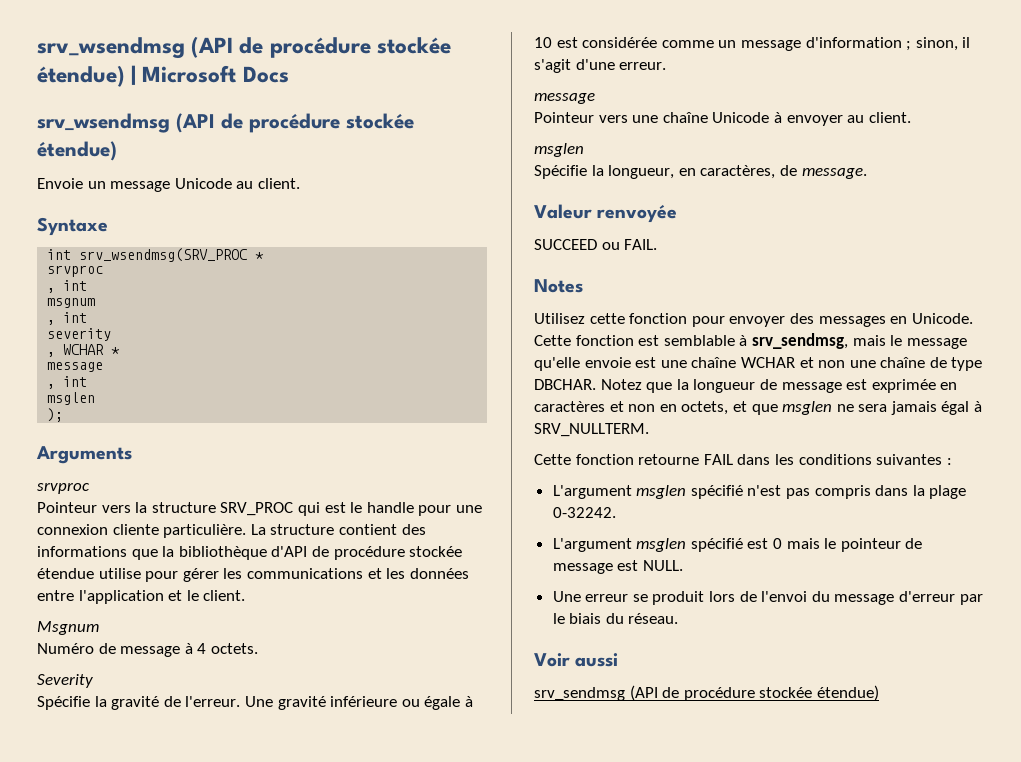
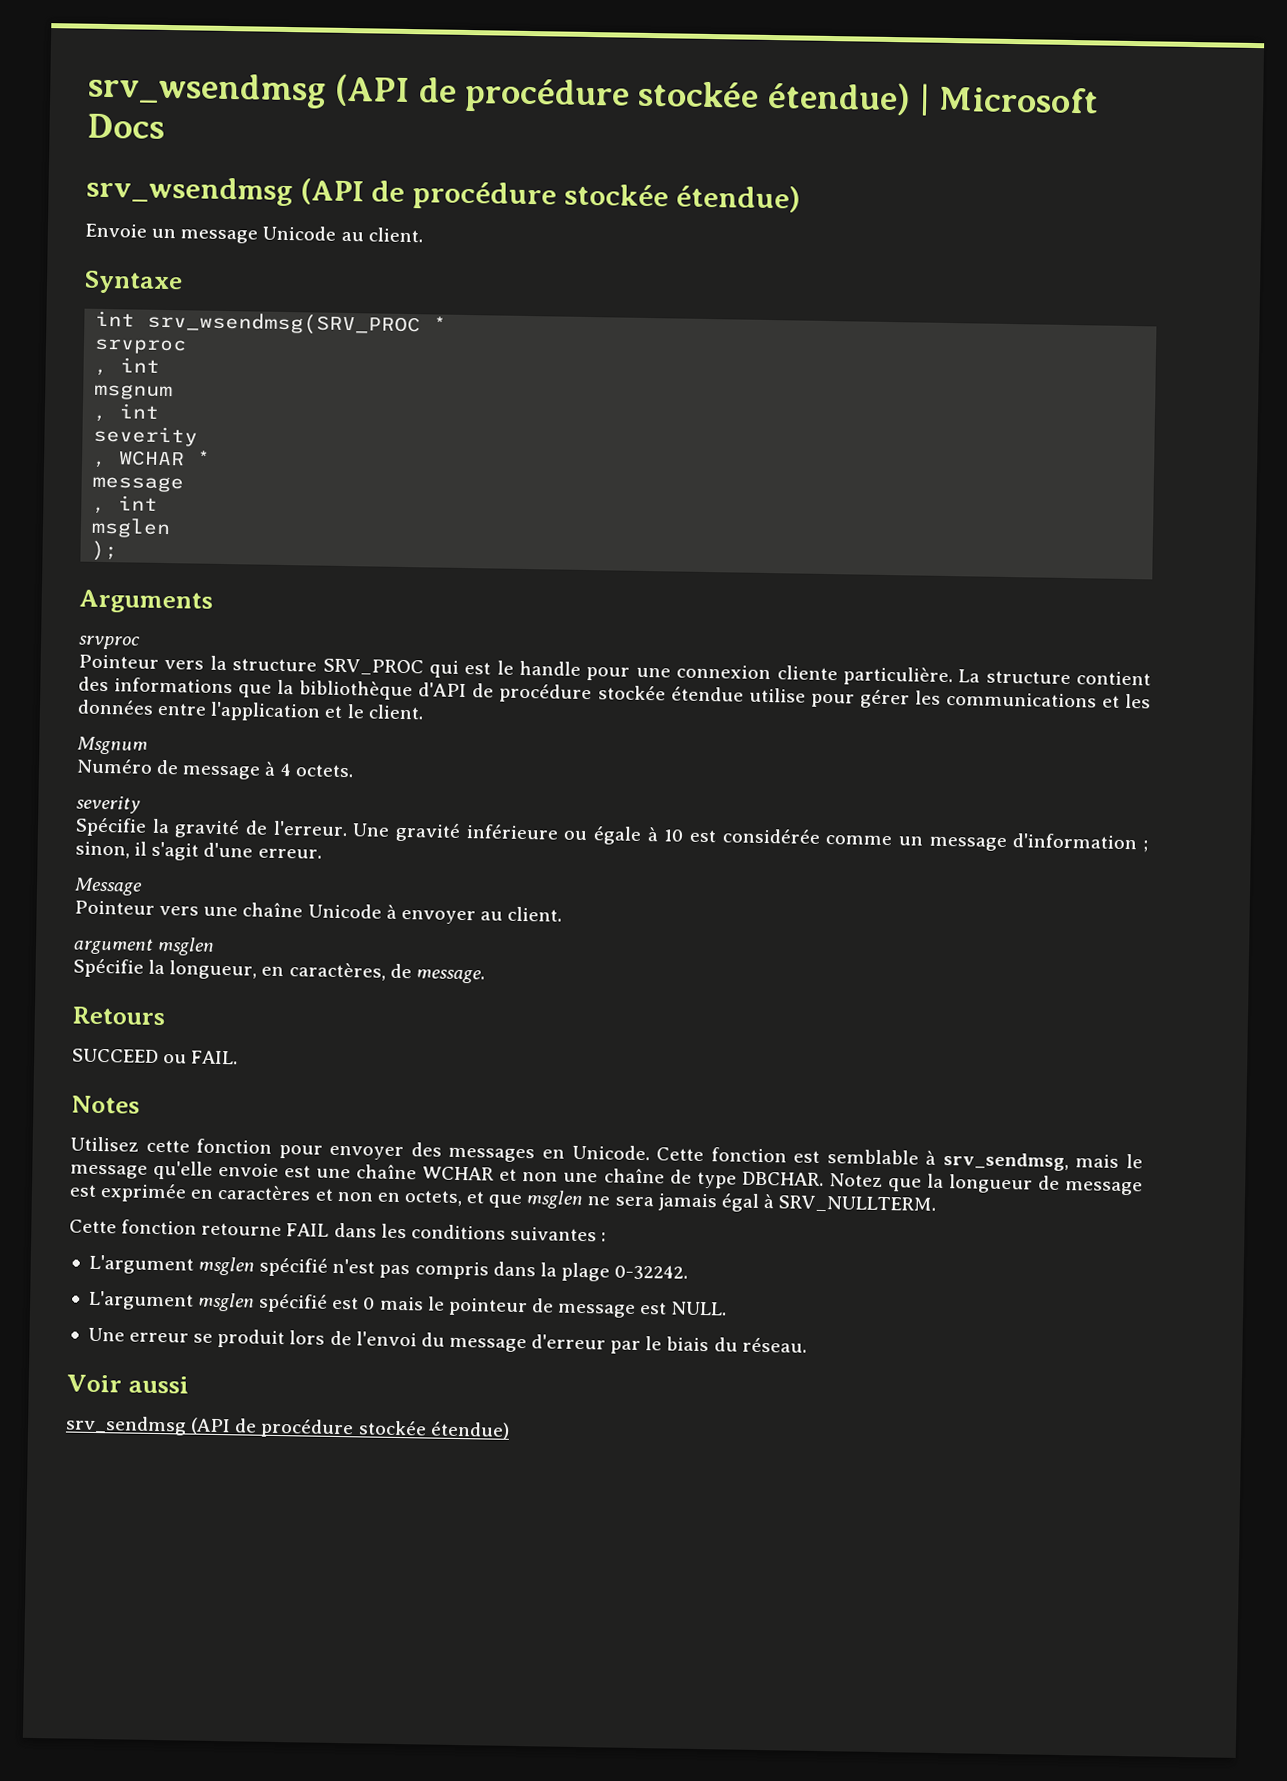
  Numéro de message à 4 octets.
- Severity
+ severity
  Une gravité inférieure ou égale à 10 est considérée comme un message d'information ; sinon, il s'agit d'une erreur.
- message
+ Message
  Pointeur vers une chaîne Unicode à envoyer au client.
- msglen
+ argument msglen
- Valeur renvoyée
+ Retours

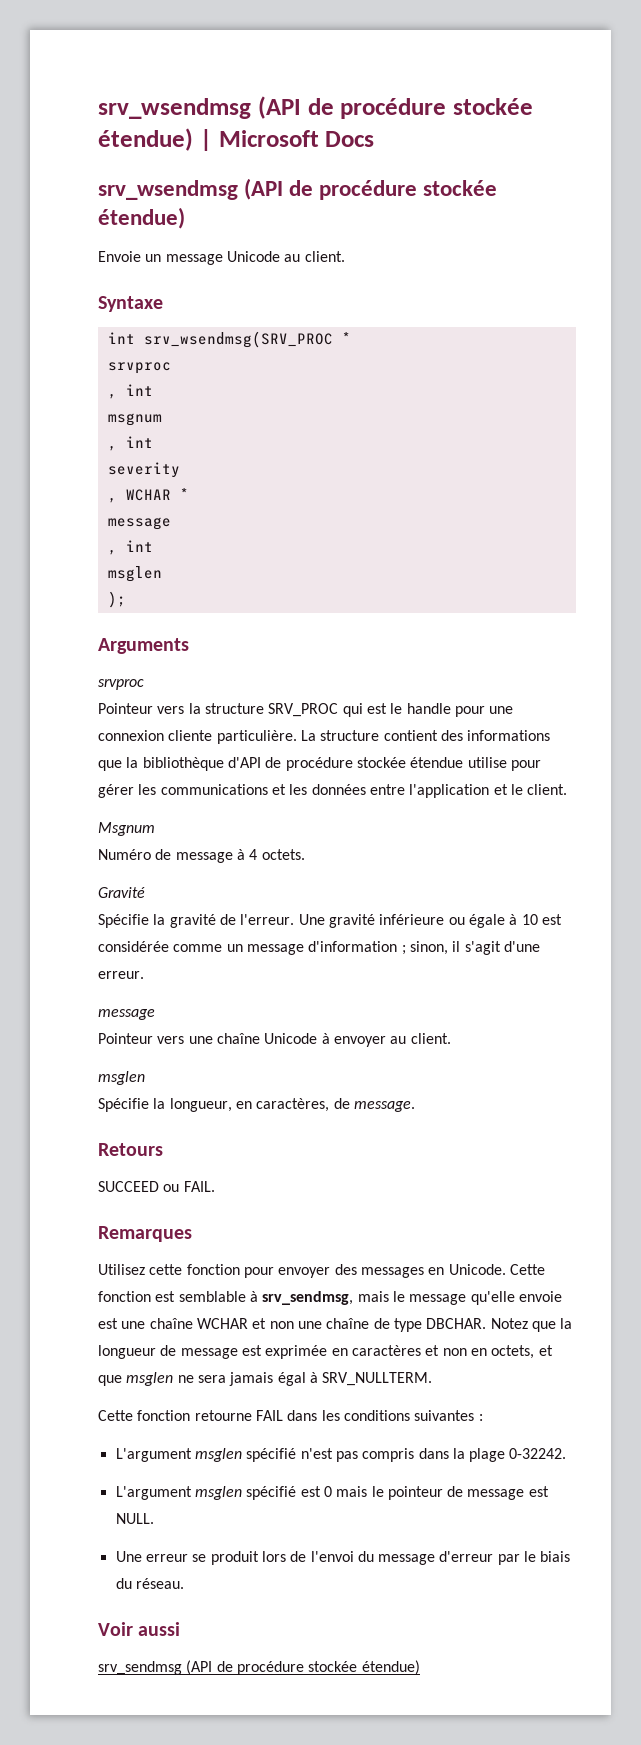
  Numéro de message à 4 octets.
- severity
+ Gravité
  Une gravité inférieure ou égale à 10 est considérée comme un message d'information ; sinon, il s'agit d'une erreur.
- Message
+ message
  Pointeur vers une chaîne Unicode à envoyer au client.
- argument msglen
+ msglen
- Notes
+ Remarques

